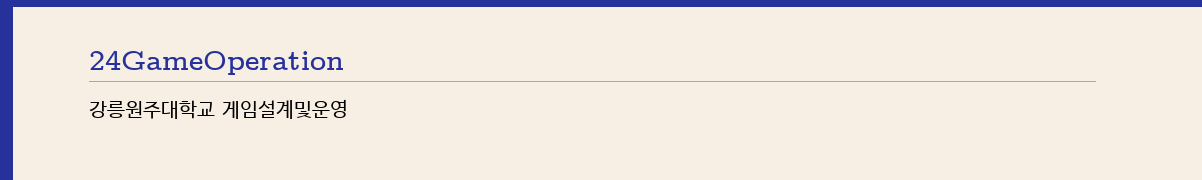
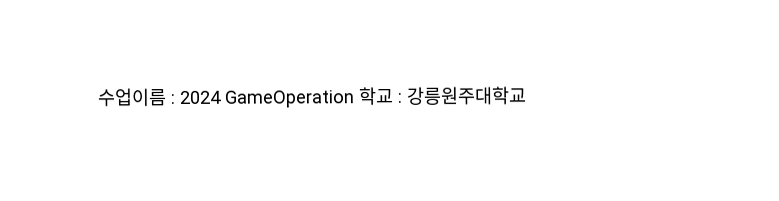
- 24GameOperation
- 강릉원주대학교 게임설계및운영
+ 수업이름 : 2024 GameOperation 학교 : 강릉원주대학교

